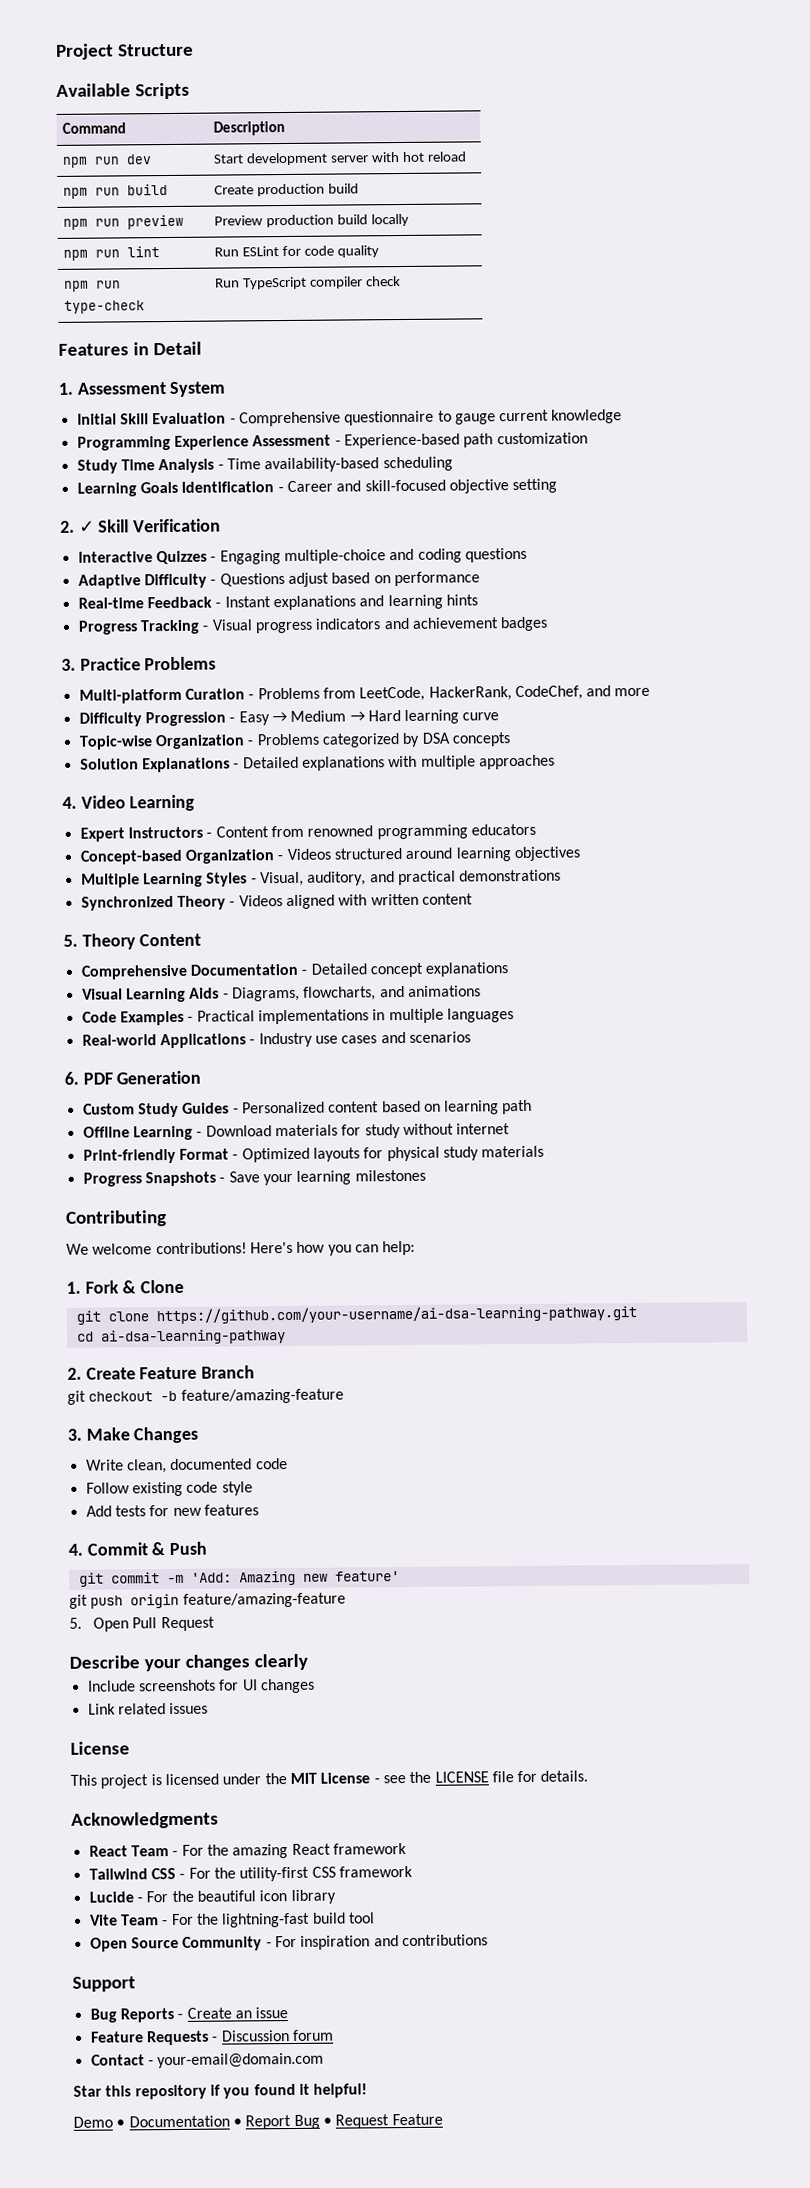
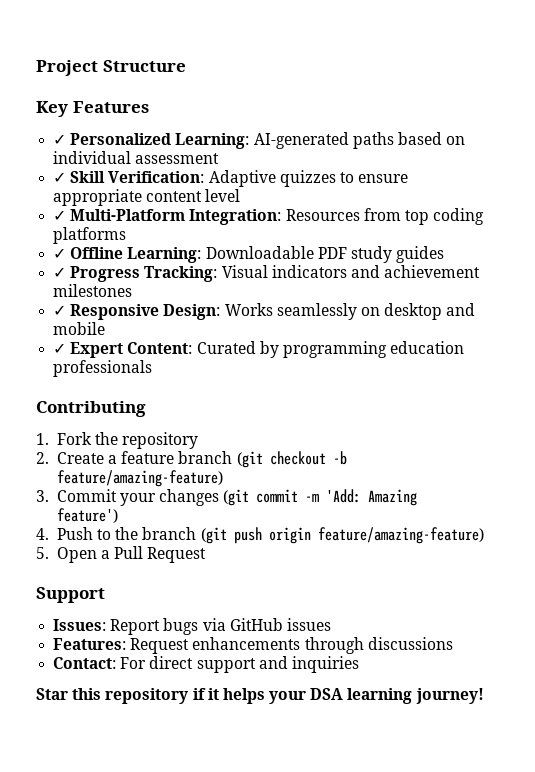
- Available Scripts
- Command | Description
- npm run dev | Start development server with hot reload
- npm run build | Create production build
- npm run preview | Preview production build locally
- npm run lint | Run ESLint for code quality
- npm run type-check | Run TypeScript compiler check
- Features in Detail
- 1. Assessment System
- Initial Skill Evaluation - Comprehensive questionnaire to gauge current knowledge
- Programming Experience Assessment - Experience-based path customization
- Study Time Analysis - Time availability-based scheduling
- Learning Goals Identification - Career and skill-focused objective setting
- 2. ✓ Skill Verification
- Interactive Quizzes - Engaging multiple-choice and coding questions
- Adaptive Difficulty - Questions adjust based on performance
- Real-time Feedback - Instant explanations and learning hints
- Progress Tracking - Visual progress indicators and achievement badges
- 3. Practice Problems
- Multi-platform Curation - Problems from LeetCode, HackerRank, CodeChef, and more
- Difficulty Progression - Easy → Medium → Hard learning curve
- Topic-wise Organization - Problems categorized by DSA concepts
- Solution Explanations - Detailed explanations with multiple approaches
- 4. Video Learning
- Expert Instructors - Content from renowned programming educators
- Concept-based Organization - Videos structured around learning objectives
- Multiple Learning Styles - Visual, auditory, and practical demonstrations
- Synchronized Theory - Videos aligned with written content
- 5. Theory Content
- Comprehensive Documentation - Detailed concept explanations
- Visual Learning Aids - Diagrams, flowcharts, and animations
- Code Examples - Practical implementations in multiple languages
- Real-world Applications - Industry use cases and scenarios
- 6. PDF Generation
- Custom Study Guides - Personalized content based on learning path
- Offline Learning - Download materials for study without internet
- Print-friendly Format - Optimized layouts for physical study materials
- Progress Snapshots - Save your learning milestones
+ Key Features
+ ✓ Personalized Learning: AI-generated paths based on individual assessment
+ ✓ Skill Verification: Adaptive quizzes to ensure appropriate content level
+ ✓ Multi-Platform Integration: Resources from top coding platforms
+ ✓ Offline Learning: Downloadable PDF study guides
+ ✓ Progress Tracking: Visual indicators and achievement milestones
+ ✓ Responsive Design: Works seamlessly on desktop and mobile
+ ✓ Expert Content: Curated by programming education professionals
  Contributing
- We welcome contributions! Here's how you can help:
- 1. Fork & Clone
- git clone https://github.com/your-username/ai-dsa-learning-pathway.git
- cd ai-dsa-learning-pathway
- 2. Create Feature Branch
- git checkout -b feature/amazing-feature
- 3. Make Changes
- Write clean, documented code
- Follow existing code style
- Add tests for new features
- 4. Commit & Push
- git commit -m 'Add: Amazing new feature'
- git push origin feature/amazing-feature
+ 1. Fork the repository
+ 2. Create a feature branch (git checkout -b feature/amazing-feature)
+ 3. Commit your changes (git commit -m 'Add: Amazing feature')
+ 4. Push to the branch (git push origin feature/amazing-feature)
- 5. Open Pull Request
+ 5. Open a Pull Request
- Describe your changes clearly
- Include screenshots for UI changes
- Link related issues
- License
- This project is licensed under the MIT License - see the LICENSE file for details.
- Acknowledgments
- React Team - For the amazing React framework
- Tailwind CSS - For the utility-first CSS framework
- Lucide - For the beautiful icon library
- Vite Team - For the lightning-fast build tool
- Open Source Community - For inspiration and contributions
  Support
- Bug Reports - Create an issue
- Feature Requests - Discussion forum
- Contact - your-email@domain.com
- Star this repository if you found it helpful!
- Demo • Documentation • Report Bug • Request Feature
+ Issues: Report bugs via GitHub issues
+ Features: Request enhancements through discussions
+ Contact: For direct support and inquiries
+ Star this repository if it helps your DSA learning journey!

